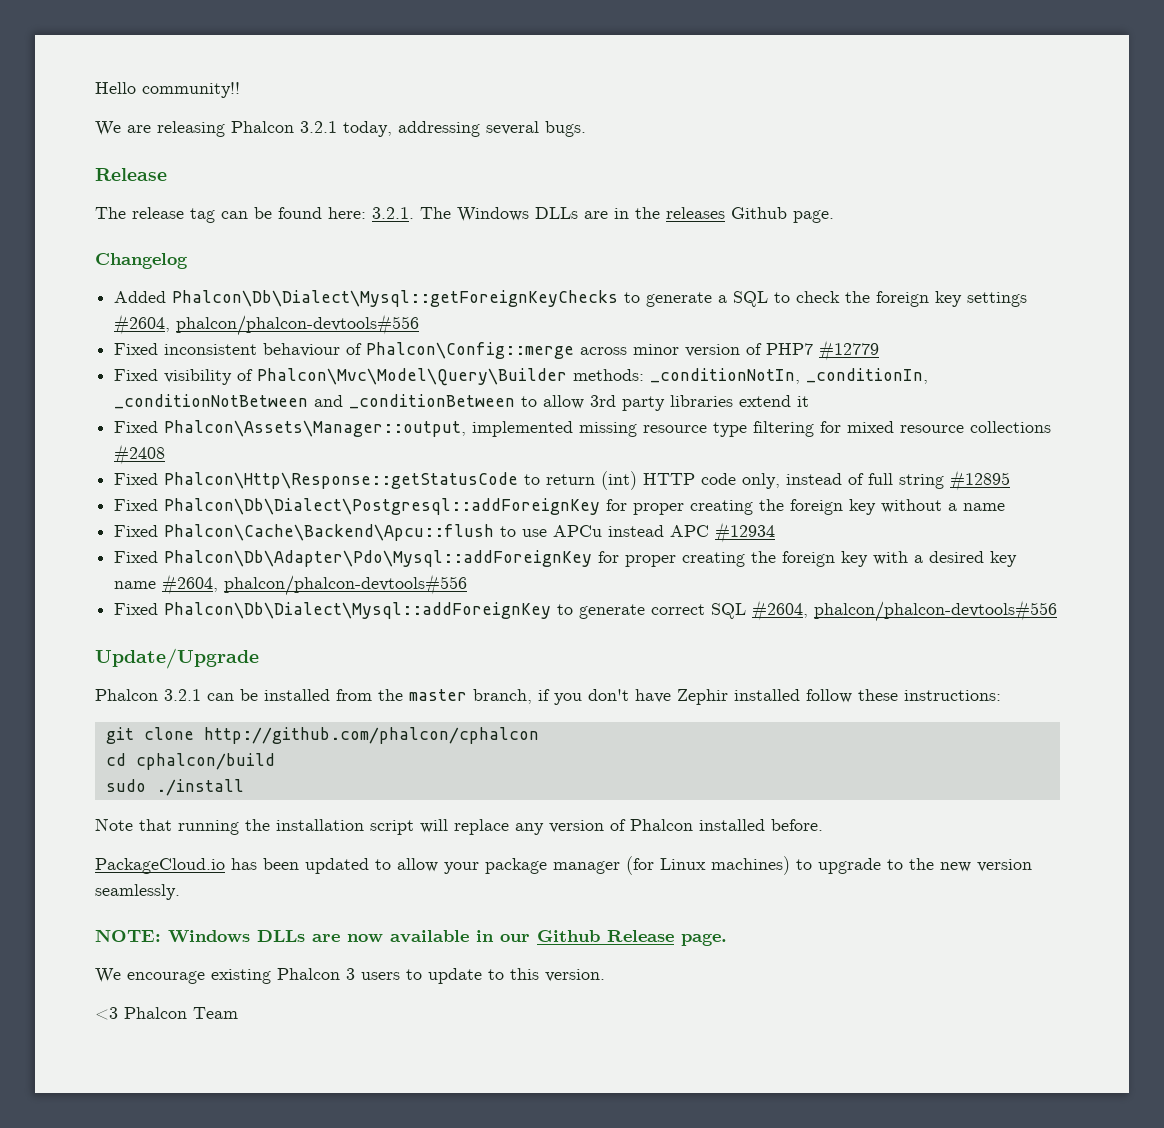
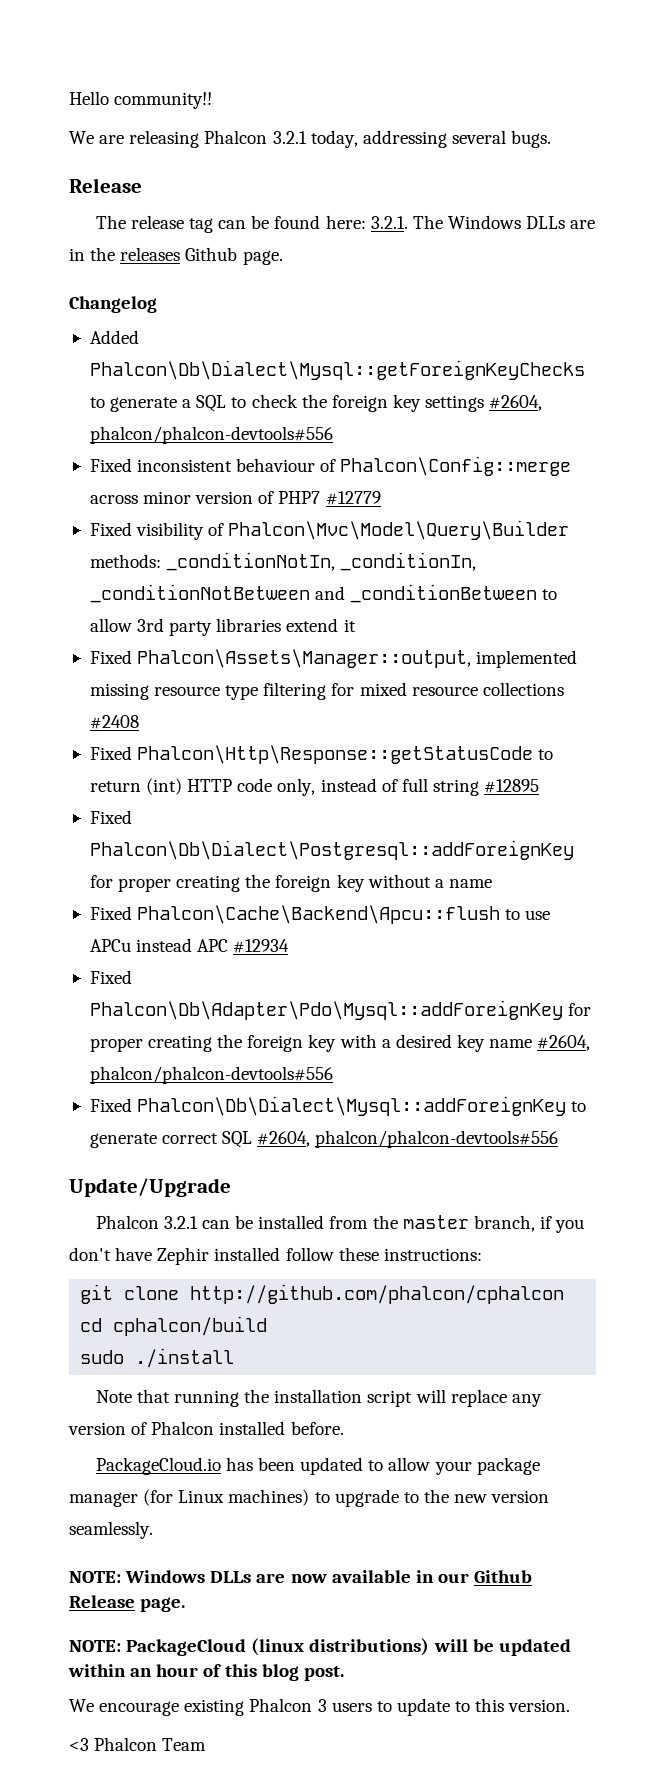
+ NOTE: PackageCloud (linux distributions) will be updated within an hour of this blog post.

